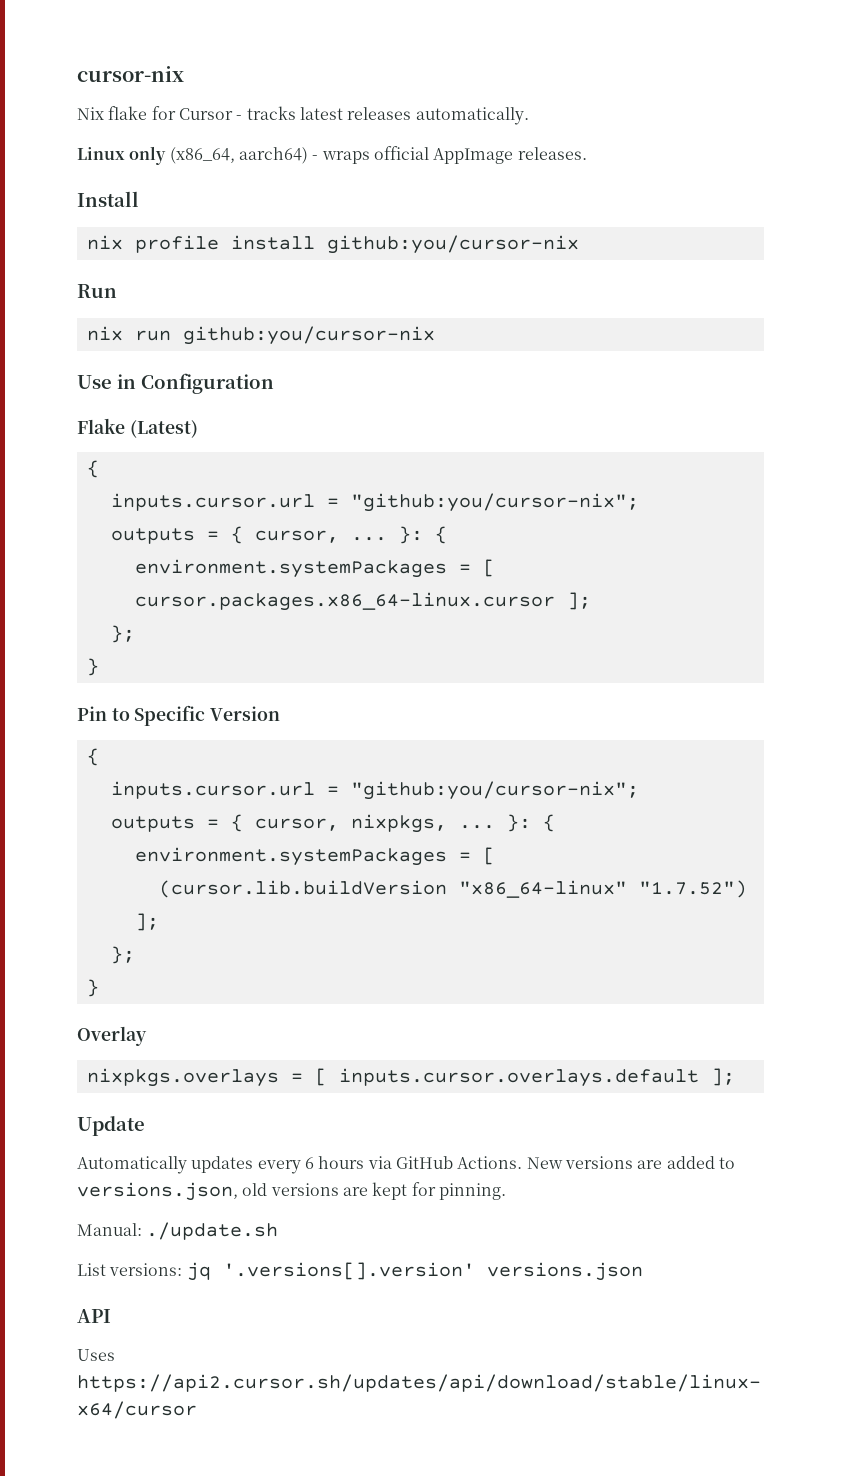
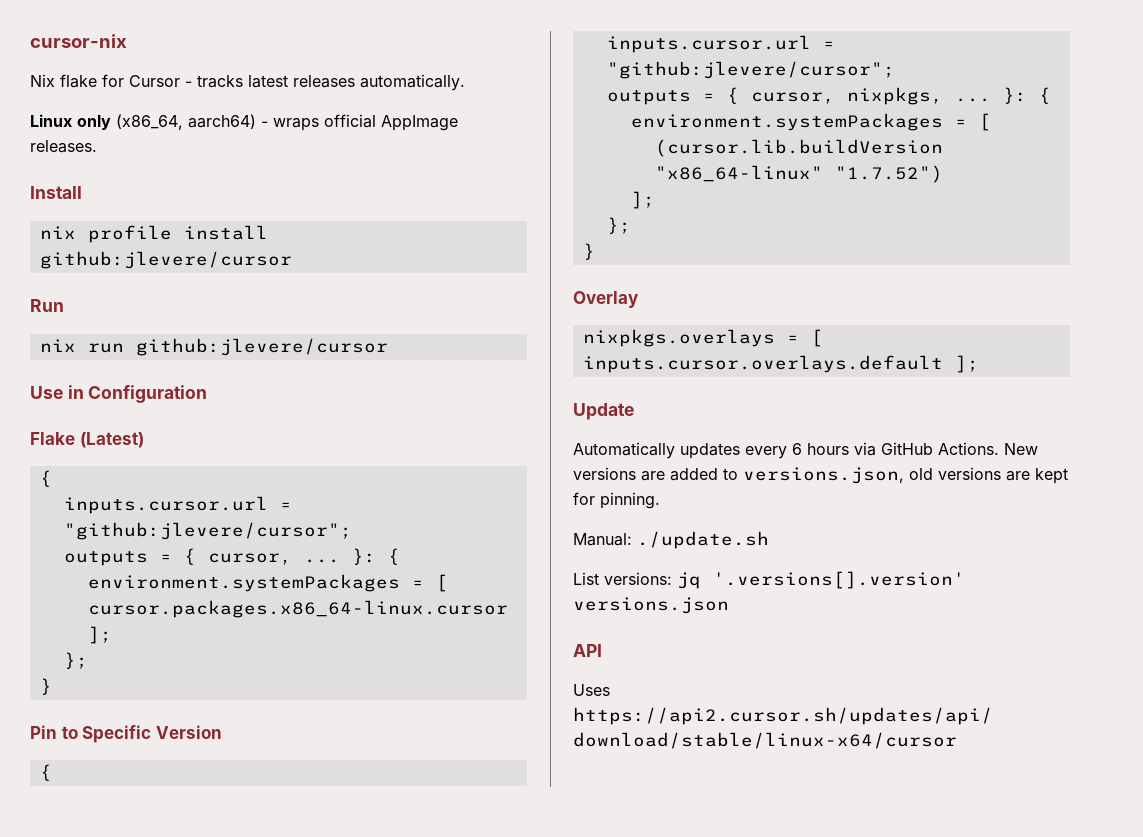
- nix profile install github:you/cursor-nix
+ nix profile install github:jlevere/cursor
- nix run github:you/cursor-nix
+ nix run github:jlevere/cursor
  Flake (Latest)
  {
- inputs.cursor.url = "github:you/cursor-nix";
+ inputs.cursor.url = "github:jlevere/cursor";
  Pin to Specific Version
  {
- inputs.cursor.url = "github:you/cursor-nix";
+ inputs.cursor.url = "github:jlevere/cursor";

